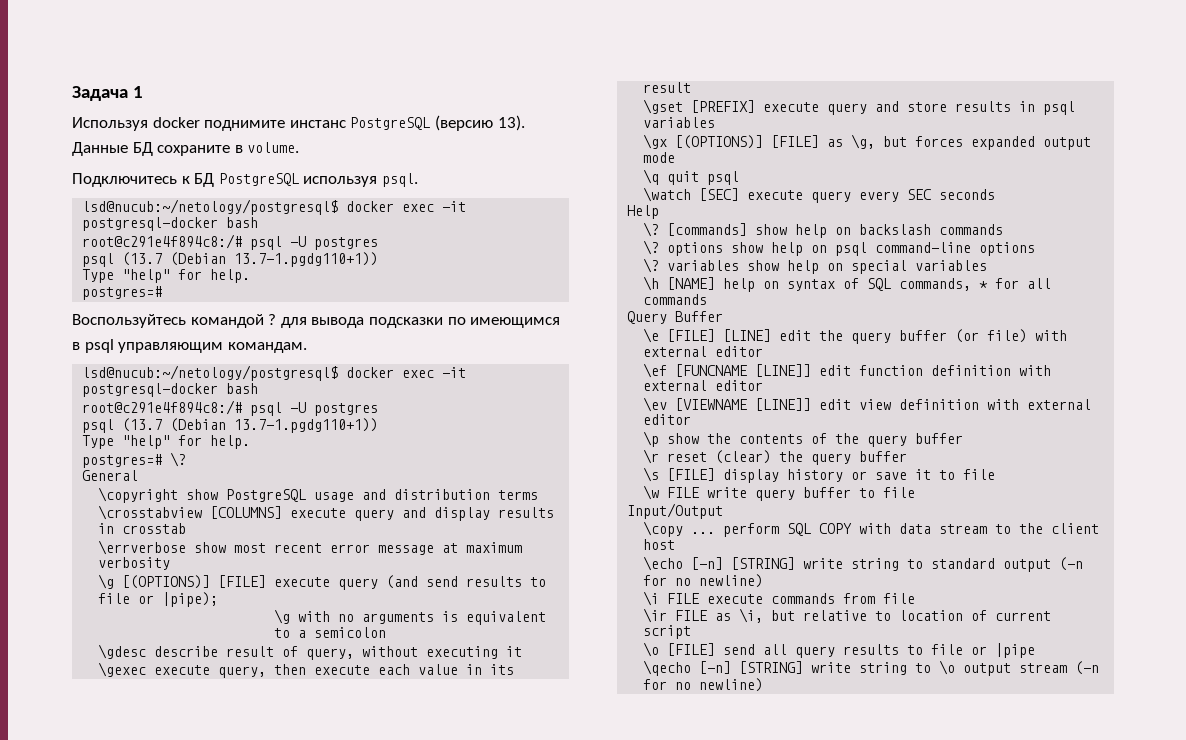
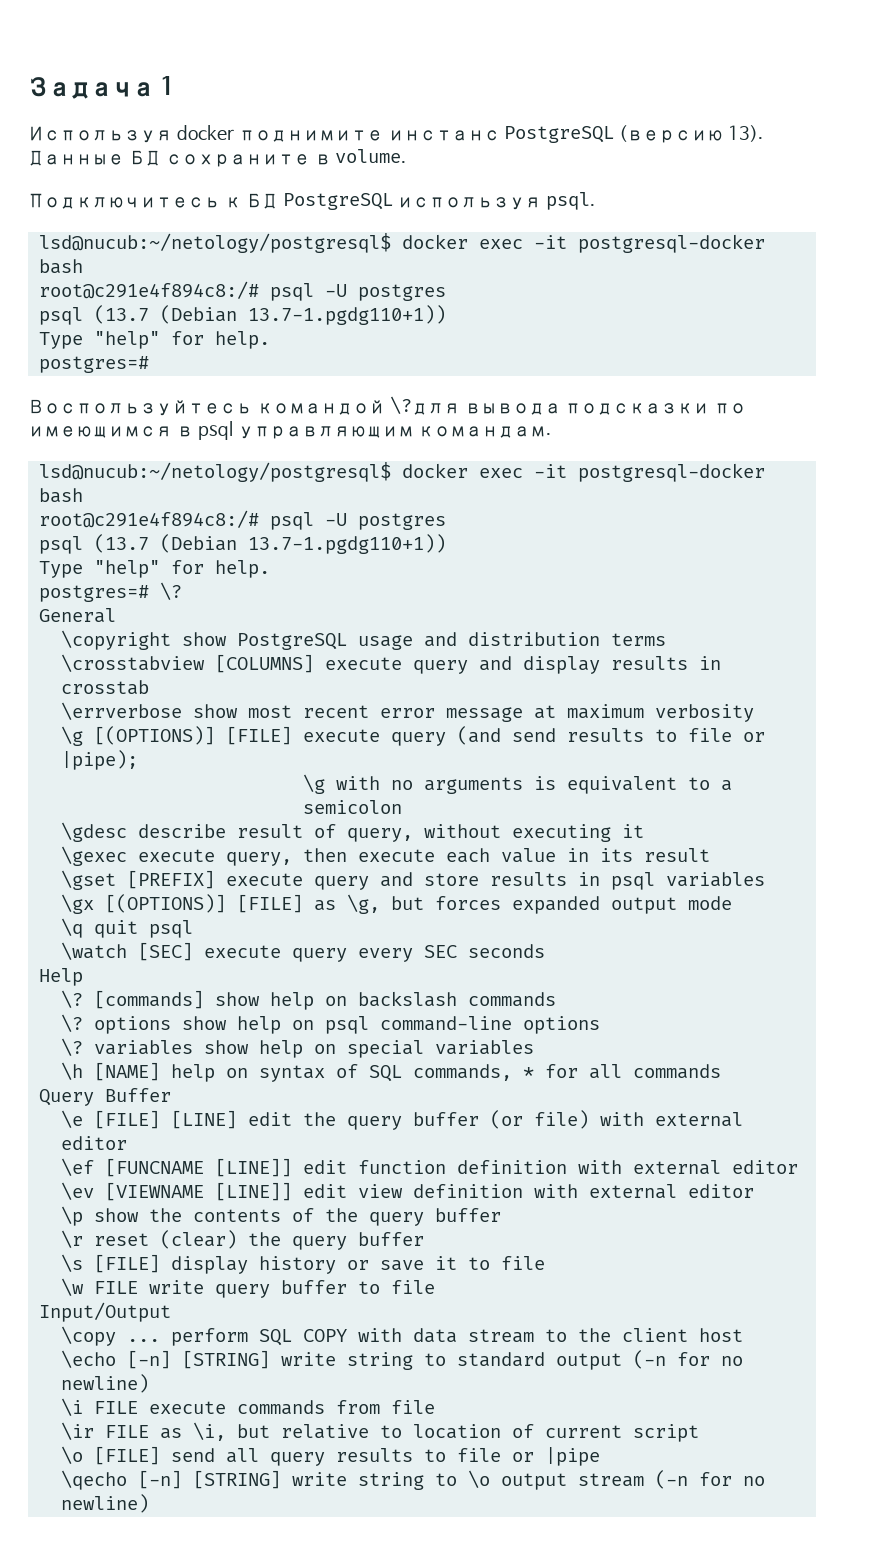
- Воспользуйтесь командой ? для вывода подсказки по имеющимся в psql управляющим командам.
+ Воспользуйтесь командой \?для вывода подсказки по имеющимся в psql управляющим командам.

